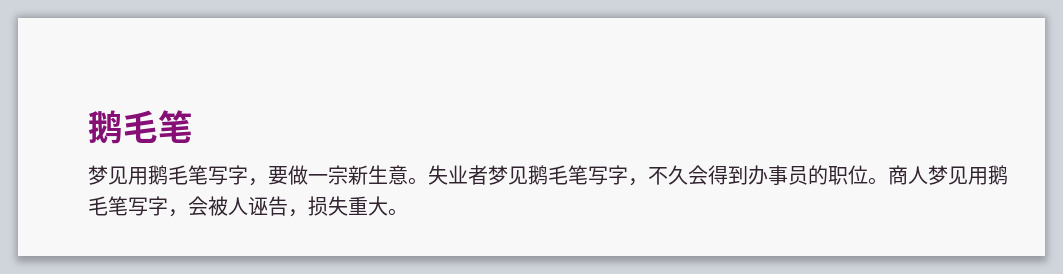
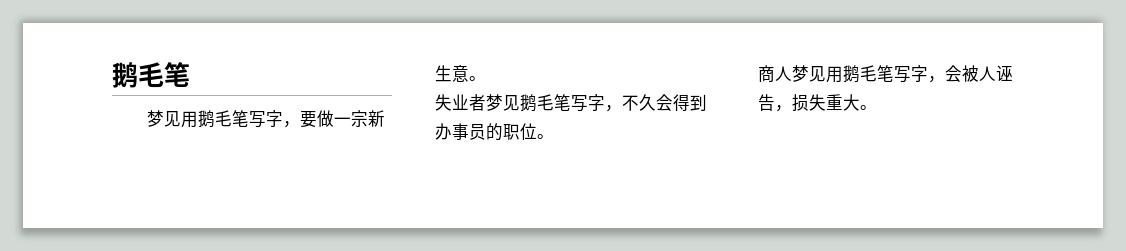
- 梦见用鹅毛笔写字，要做一宗新生意。失业者梦见鹅毛笔写字，不久会得到办事员的职位。商人梦见用鹅毛笔写字，会被人诬告，损失重大。
+ 梦见用鹅毛笔写字，要做一宗新生意。
+ 失业者梦见鹅毛笔写字，不久会得到办事员的职位。
+ 商人梦见用鹅毛笔写字，会被人诬告，损失重大。

